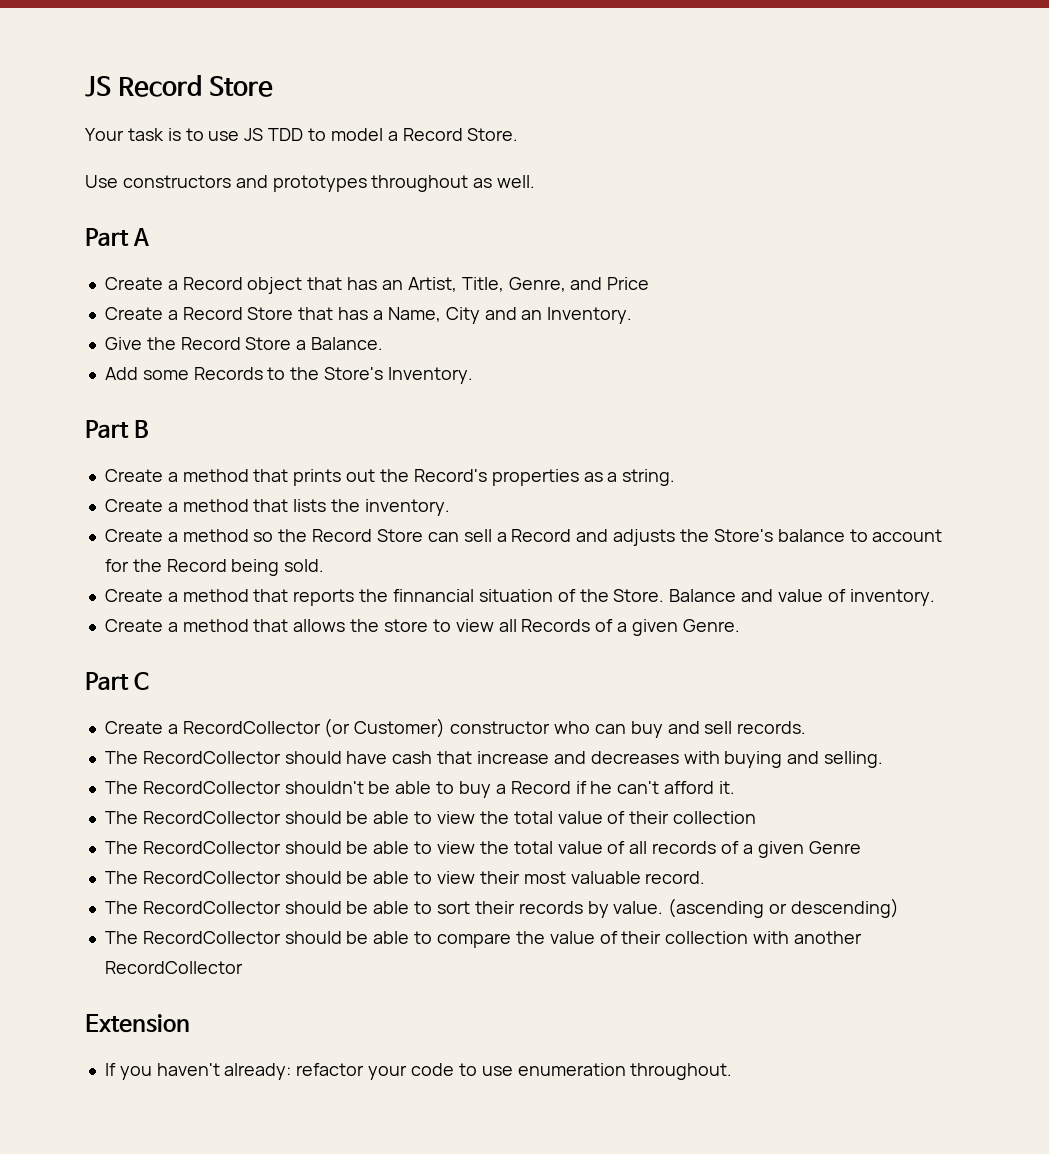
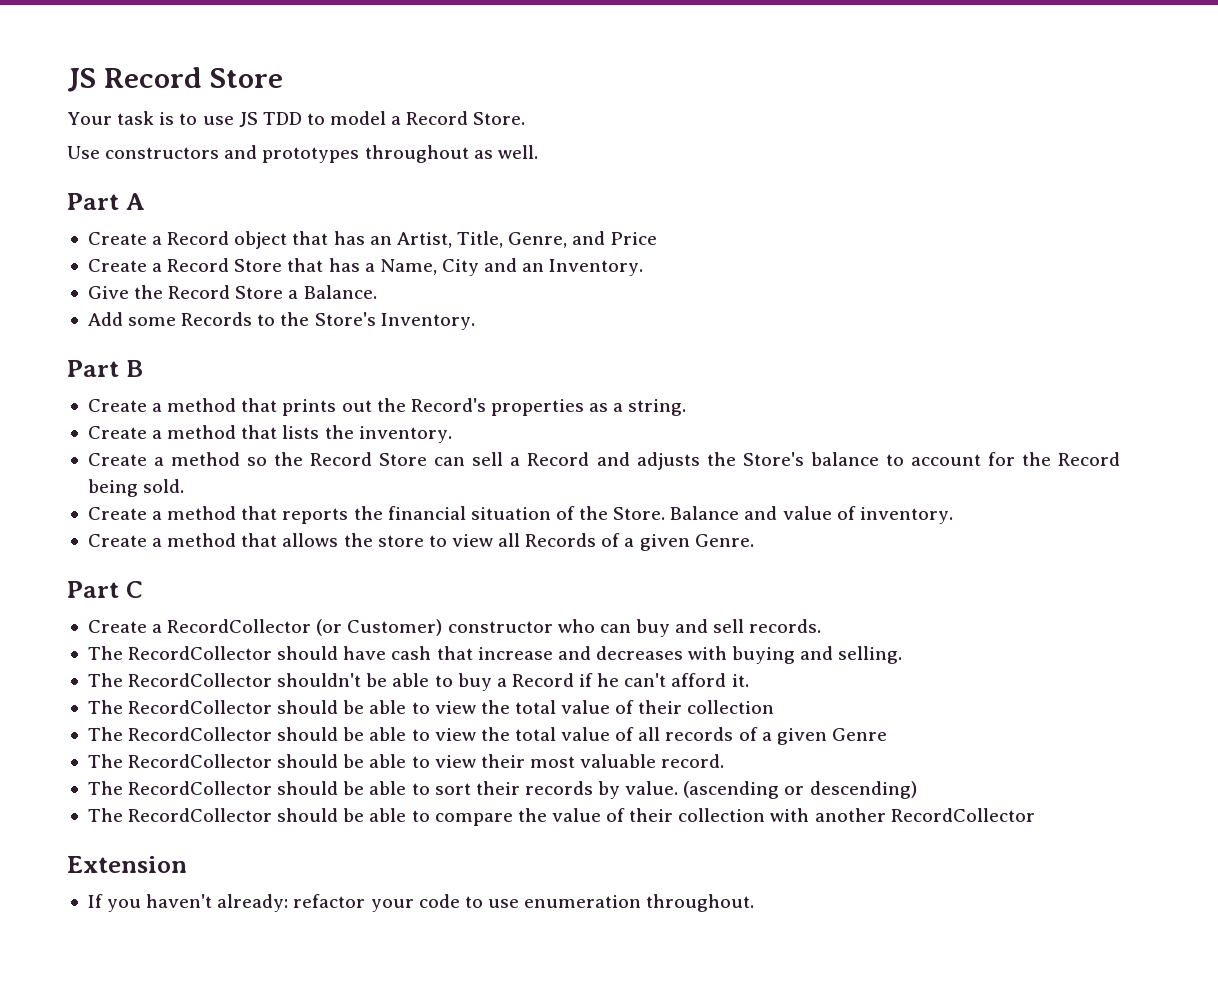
- Create a method that reports the finnancial situation of the Store.
+ Create a method that reports the financial situation of the Store.

